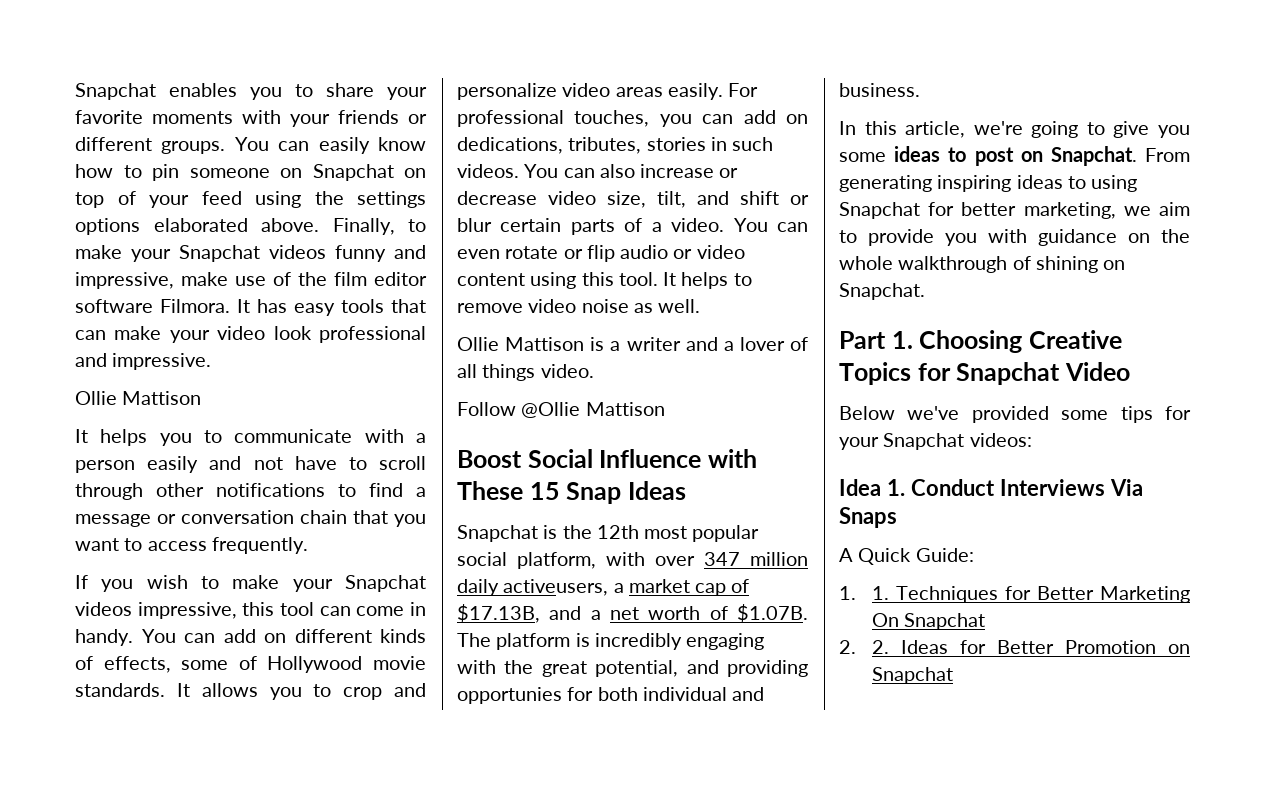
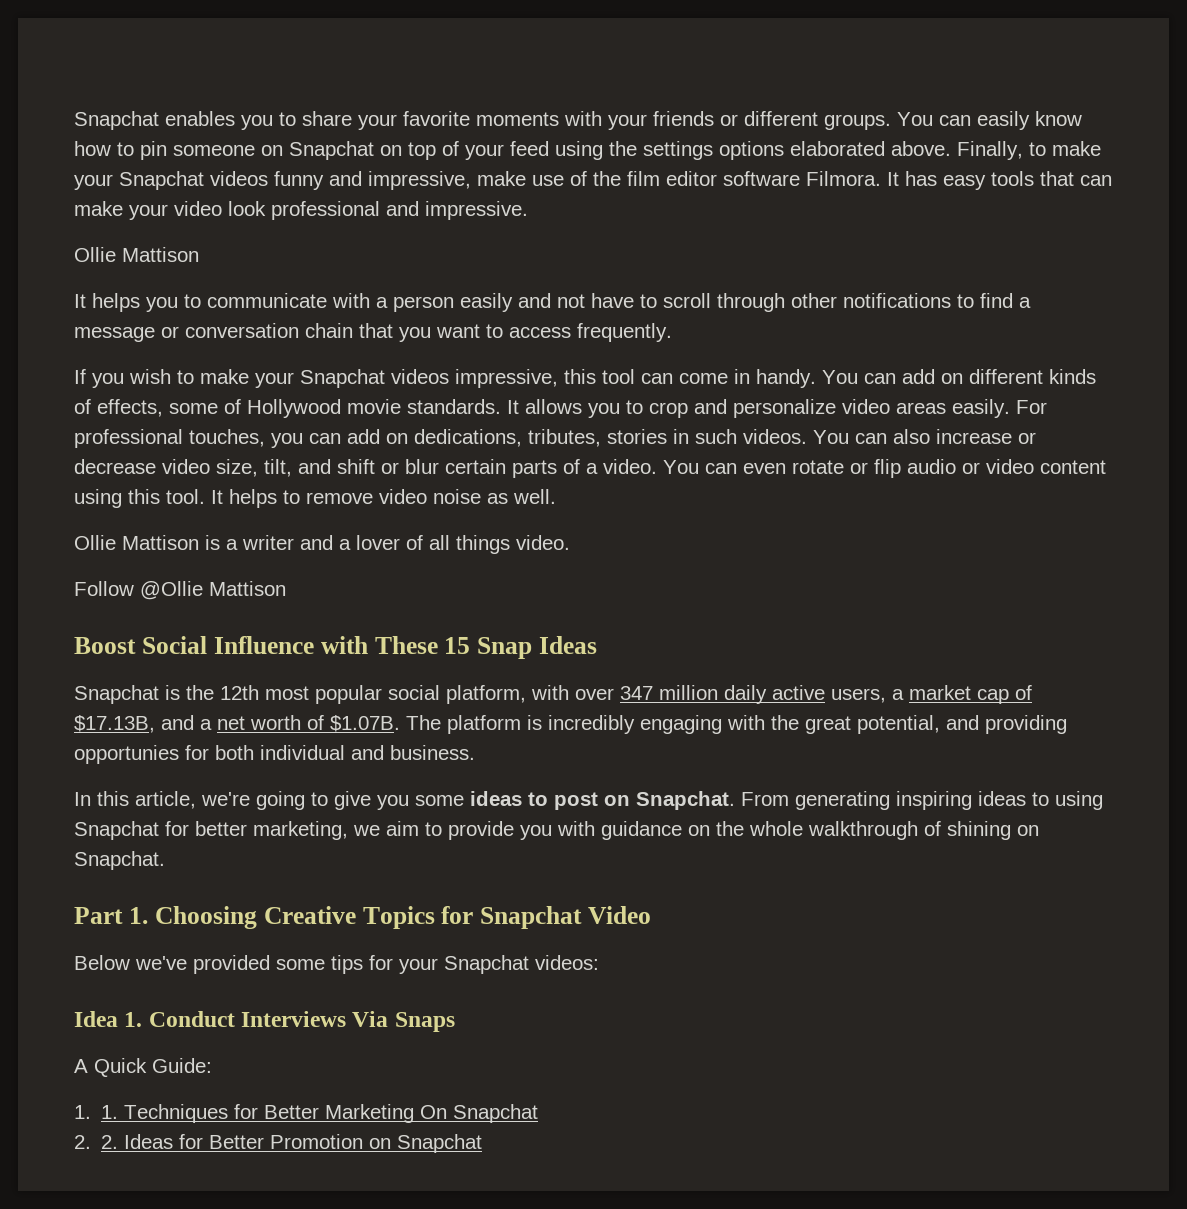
- Snapchat is the 12th most popular social platform, with over 347 million daily activeusers, a market cap of $17.13B, and a net worth of $1.07B. The platform is incredibly engaging with the great potential, and providing opportunies for both individual and business.
+ Snapchat is the 12th most popular social platform, with over 347 million daily active users, a market cap of $17.13B, and a net worth of $1.07B. The platform is incredibly engaging with the great potential, and providing opportunies for both individual and business.

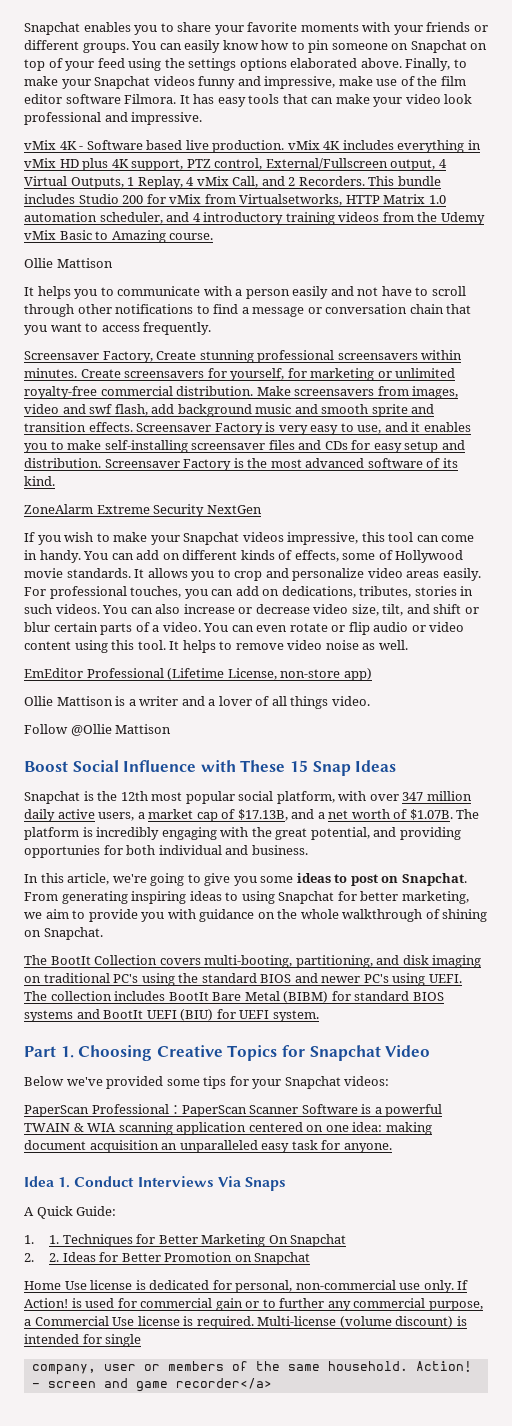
+ vMix 4K - Software based live production. vMix 4K includes everything in vMix HD plus 4K support, PTZ control, External/Fullscreen output, 4 Virtual Outputs, 1 Replay, 4 vMix Call, and 2 Recorders. This bundle includes Studio 200 for vMix from Virtualsetworks, HTTP Matrix 1.0 automation scheduler, and 4 introductory training videos from the Udemy vMix Basic to Amazing course.
+ Screensaver Factory, Create stunning professional screensavers within minutes. Create screensavers for yourself, for marketing or unlimited royalty-free commercial distribution. Make screensavers from images, video and swf flash, add background music and smooth sprite and transition effects. Screensaver Factory is very easy to use, and it enables you to make self-installing screensaver files and CDs for easy setup and distribution. Screensaver Factory is the most advanced software of its kind.
+ ZoneAlarm Extreme Security NextGen
+ EmEditor Professional (Lifetime License, non-store app)
+ The BootIt Collection covers multi-booting, partitioning, and disk imaging on traditional PC's using the standard BIOS and newer PC's using UEFI. The collection includes BootIt Bare Metal (BIBM) for standard BIOS systems and BootIt UEFI (BIU) for UEFI system.
+ PaperScan Professional：PaperScan Scanner Software is a powerful TWAIN & WIA scanning application centered on one idea: making document acquisition an unparalleled easy task for anyone.
+ Home Use license is dedicated for personal, non-commercial use only. If Action! is used for commercial gain or to further any commercial purpose, a Commercial Use license is required. Multi-license (volume discount) is intended for single
+ company, user or members of the same household. Action! - screen and game recorder</a>

